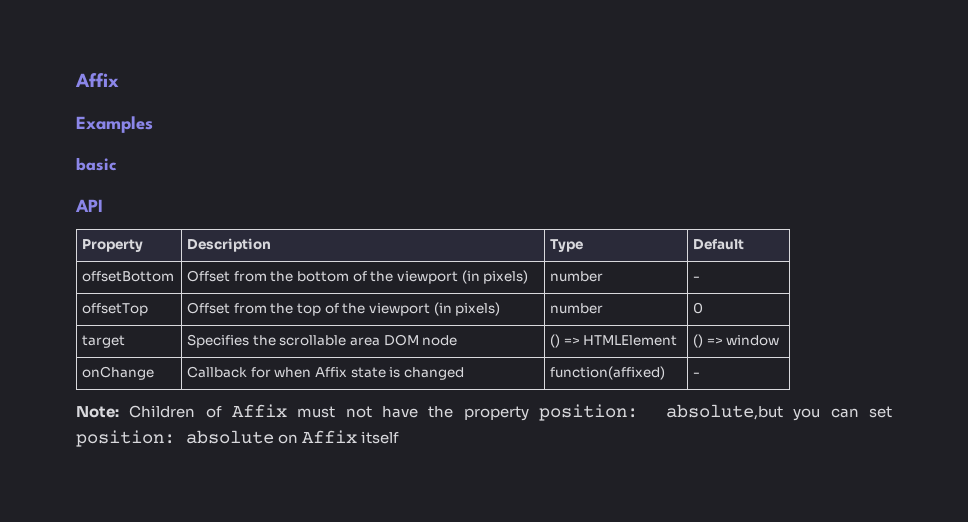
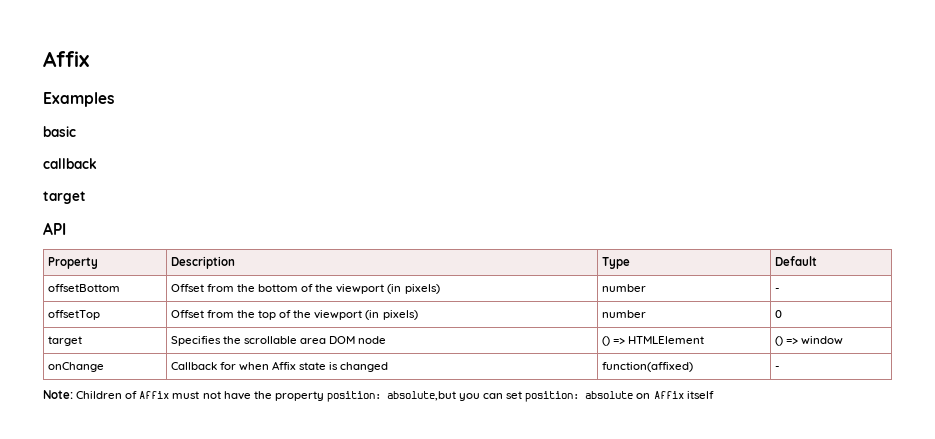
+ callback
+ target

